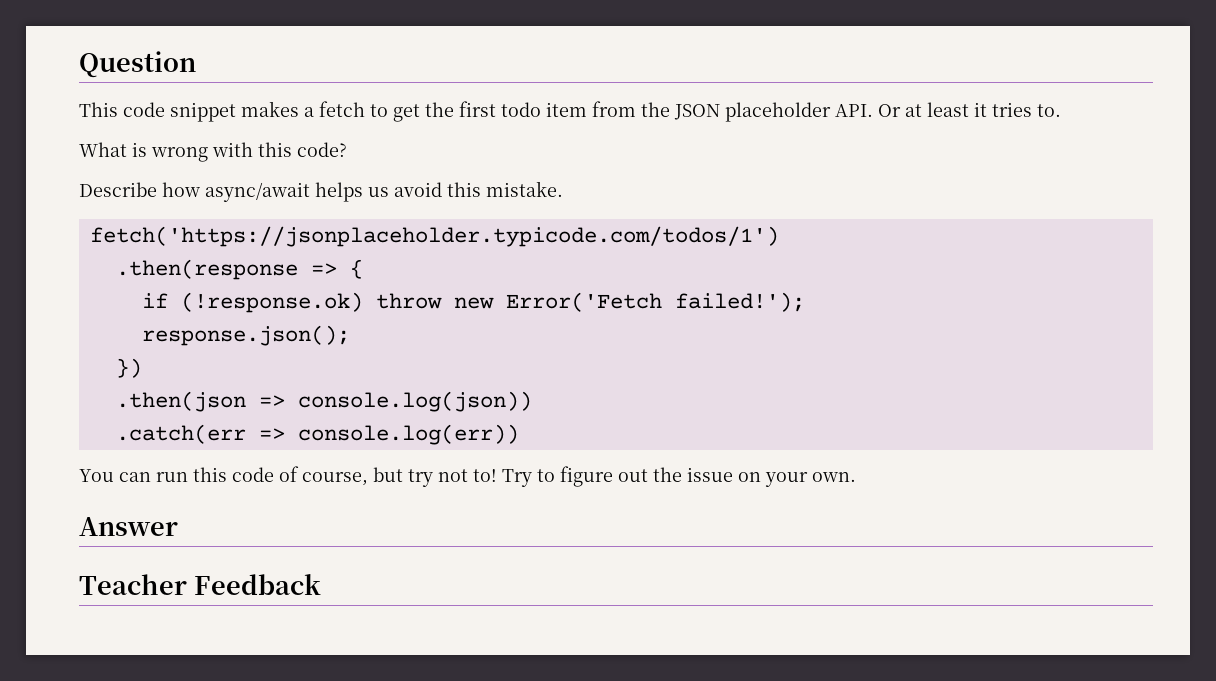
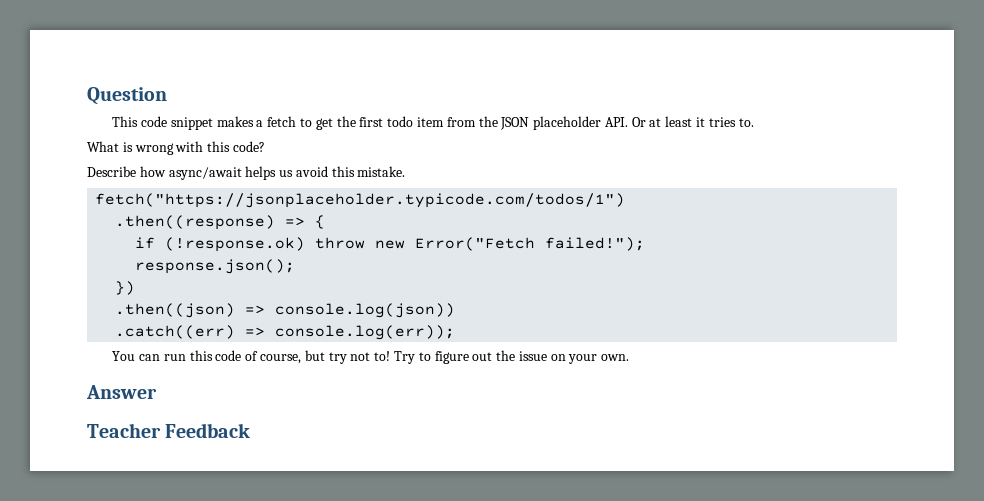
- fetch('https://jsonplaceholder.typicode.com/todos/1')
- .then(response => {
+ fetch("https://jsonplaceholder.typicode.com/todos/1")
+ .then((response) => {
- if (!response.ok) throw new Error('Fetch failed!');
+ if (!response.ok) throw new Error("Fetch failed!");
- .then(json => console.log(json))
+ .then((json) => console.log(json))
- .catch(err => console.log(err))
+ .catch((err) => console.log(err));

